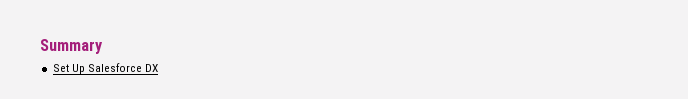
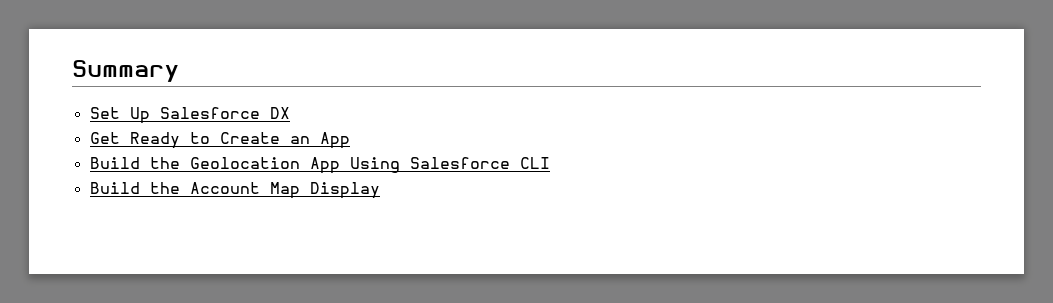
+ Get Ready to Create an App
+ Build the Geolocation App Using Salesforce CLI
+ Build the Account Map Display

